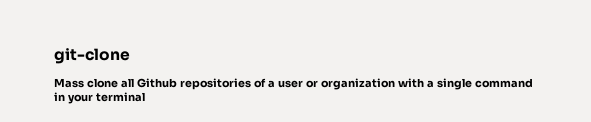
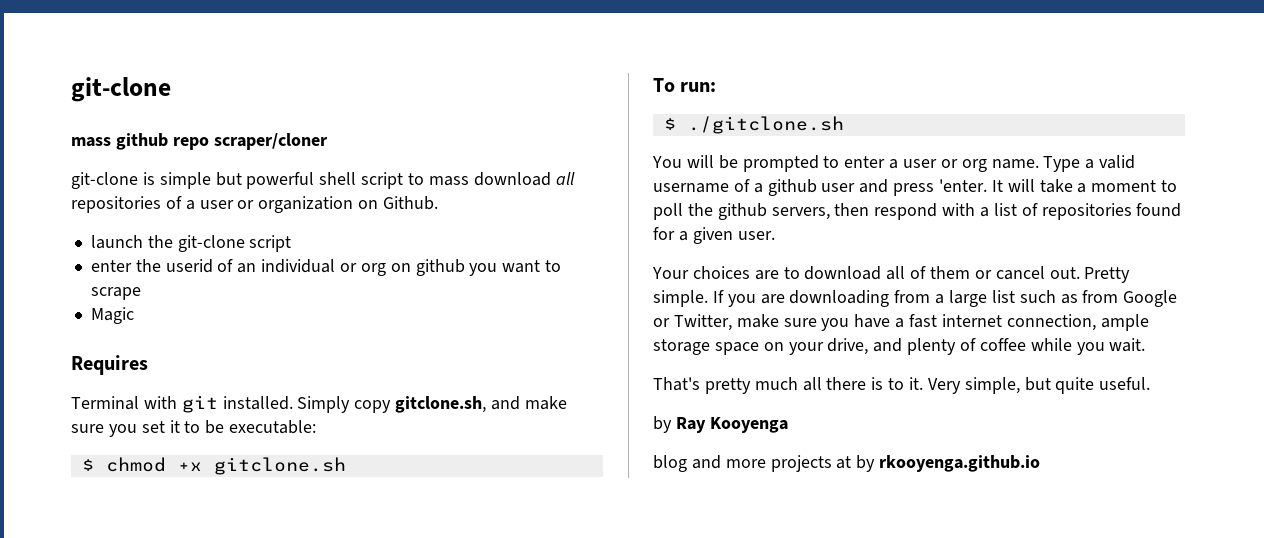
- Mass clone all Github repositories of a user or organization with a single command in your terminal
+ mass github repo scraper/cloner
+ git-clone is simple but powerful shell script to mass download all repositories of a user or organization on Github.
+ launch the git-clone script
+ enter the userid of an individual or org on github you want to scrape
+ Magic
+ Requires
+ Terminal with git installed. Simply copy gitclone.sh, and make sure you set it to be executable:
+ $ chmod +x gitclone.sh
+ To run:
+ $ ./gitclone.sh
+ You will be prompted to enter a user or org name. Type a valid username of a github user and press 'enter. It will take a moment to poll the github servers, then respond with a list of repositories found for a given user.
+ Your choices are to download all of them or cancel out. Pretty simple. If you are downloading from a large list such as from Google or Twitter, make sure you have a fast internet connection, ample storage space on your drive, and plenty of coffee while you wait.
+ That's pretty much all there is to it. Very simple, but quite useful.
+ by Ray Kooyenga
+ blog and more projects at by rkooyenga.github.io

